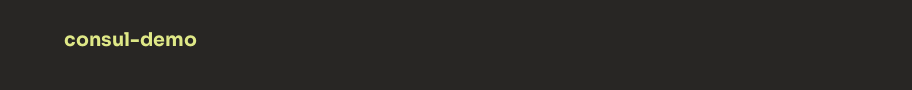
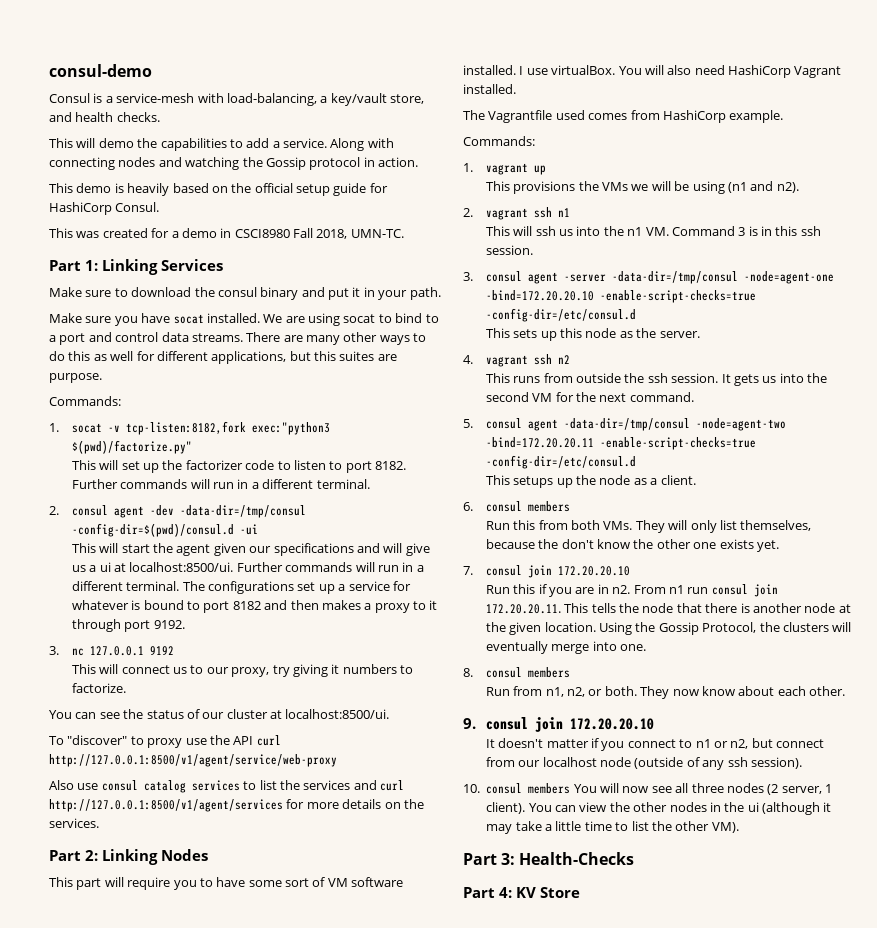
+ Consul is a service-mesh with load-balancing, a key/vault store, and health checks.
+ This will demo the capabilities to add a service. Along with connecting nodes and watching the Gossip protocol in action.
+ This demo is heavily based on the official setup guide for HashiCorp Consul.
+ This was created for a demo in CSCI8980 Fall 2018, UMN-TC.
+ Part 1: Linking Services
+ Make sure to download the consul binary and put it in your path.
+ Make sure you have socat installed. We are using socat to bind to a port and control data streams. There are many other ways to do this as well for different applications, but this suites are purpose.
+ Commands:
+ 1. socat -v tcp-listen:8182,fork exec:"python3 $(pwd)/factorize.py"
+ This will set up the factorizer code to listen to port 8182. Further commands will run in a different terminal.
+ 2. consul agent -dev -data-dir=/tmp/consul -config-dir=$(pwd)/consul.d -ui
+ This will start the agent given our specifications and will give us a ui at localhost:8500/ui. Further commands will run in a different terminal. The configurations set up a service for whatever is bound to port 8182 and then makes a proxy to it through port 9192.
+ 3. nc 127.0.0.1 9192
+ This will connect us to our proxy, try giving it numbers to factorize.
+ You can see the status of our cluster at localhost:8500/ui.
+ To "discover" to proxy use the API curl http://127.0.0.1:8500/v1/agent/service/web-proxy
+ Also use consul catalog services to list the services and curl http://127.0.0.1:8500/v1/agent/services for more details on the services.
+ Part 2: Linking Nodes
+ This part will require you to have some sort of VM software installed. I use virtualBox. You will also need HashiCorp Vagrant installed.
+ The Vagrantfile used comes from HashiCorp example.
+ Commands:
+ 1. vagrant up
+ This provisions the VMs we will be using (n1 and n2).
+ 2. vagrant ssh n1
+ This will ssh us into the n1 VM. Command 3 is in this ssh session.
+ 3. consul agent -server -data-dir=/tmp/consul -node=agent-one -bind=172.20.20.10 -enable-script-checks=true -config-dir=/etc/consul.d
+ This sets up this node as the server.
+ 4. vagrant ssh n2
+ This runs from outside the ssh session. It gets us into the second VM for the next command.
+ 5. consul agent -data-dir=/tmp/consul -node=agent-two -bind=172.20.20.11 -enable-script-checks=true -config-dir=/etc/consul.d
+ This setups up the node as a client.
+ 6. consul members
+ Run this from both VMs. They will only list themselves, because the don't know the other one exists yet.
+ 7. consul join 172.20.20.10
+ Run this if you are in n2. From n1 run consul join 172.20.20.11. This tells the node that there is another node at the given location. Using the Gossip Protocol, the clusters will eventually merge into one.
+ 8. consul members
+ Run from n1, n2, or both. They now know about each other.
+ 9. consul join 172.20.20.10
+ It doesn't matter if you connect to n1 or n2, but connect from our localhost node (outside of any ssh session).
+ 10. consul members You will now see all three nodes (2 server, 1 client). You can view the other nodes in the ui (although it may take a little time to list the other VM).
+ Part 3: Health-Checks
+ Part 4: KV Store

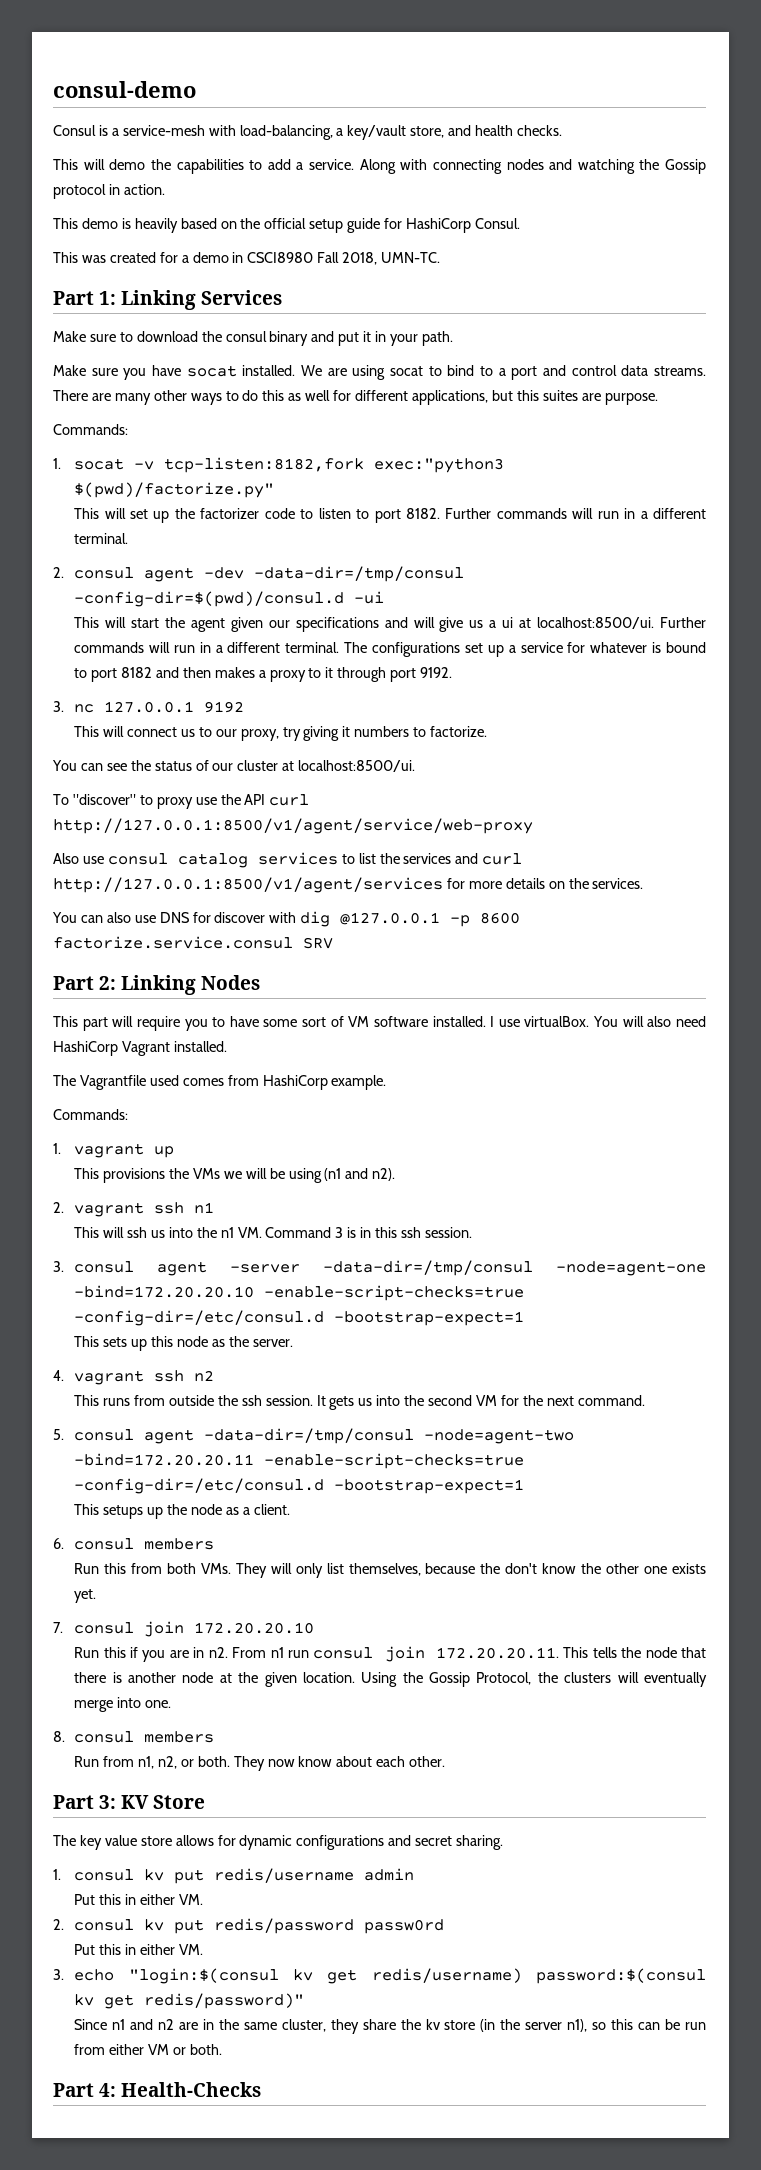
+ You can also use DNS for discover with dig @127.0.0.1 -p 8600 factorize.service.consul SRV
- 3. consul agent -server -data-dir=/tmp/consul -node=agent-one -bind=172.20.20.10 -enable-script-checks=true -config-dir=/etc/consul.d
+ 3. consul agent -server -data-dir=/tmp/consul -node=agent-one -bind=172.20.20.10 -enable-script-checks=true -config-dir=/etc/consul.d -bootstrap-expect=1
- 5. consul agent -data-dir=/tmp/consul -node=agent-two -bind=172.20.20.11 -enable-script-checks=true -config-dir=/etc/consul.d
+ 5. consul agent -data-dir=/tmp/consul -node=agent-two -bind=172.20.20.11 -enable-script-checks=true -config-dir=/etc/consul.d -bootstrap-expect=1
- 9. consul join 172.20.20.10
- It doesn't matter if you connect to n1 or n2, but connect from our localhost node (outside of any ssh session).
- 10. consul members You will now see all three nodes (2 server, 1 client). You can view the other nodes in the ui (although it may take a little time to list the other VM).
- Part 3: Health-Checks
+ Part 3: KV Store
+ The key value store allows for dynamic configurations and secret sharing.
+ 1. consul kv put redis/username admin
+ Put this in either VM.
+ 2. consul kv put redis/password passw0rd
+ Put this in either VM.
+ 3. echo "login:$(consul kv get redis/username) password:$(consul kv get redis/password)"
+ Since n1 and n2 are in the same cluster, they share the kv store (in the server n1), so this can be run from either VM or both.
- Part 4: KV Store
+ Part 4: Health-Checks

